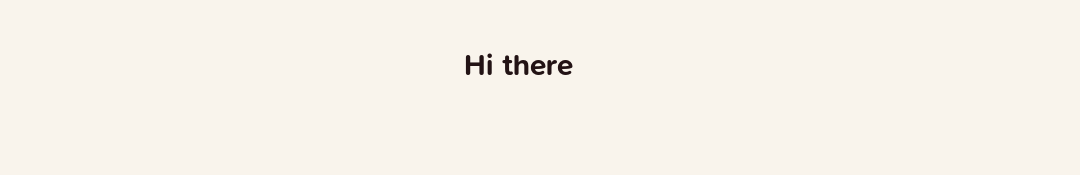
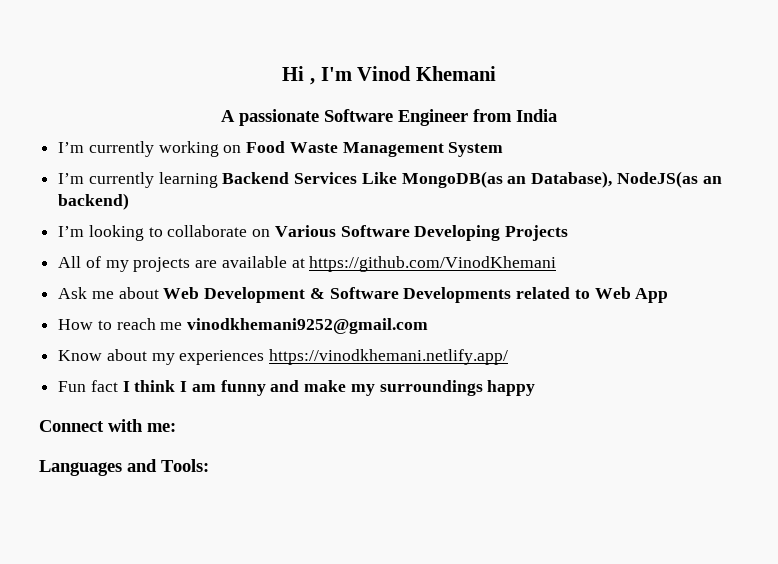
- Hi there
+ Hi , I'm Vinod Khemani
+ A passionate Software Engineer from India
+ I’m currently working on Food Waste Management System
+ I’m currently learning Backend Services Like MongoDB(as an Database), NodeJS(as an backend)
+ I’m looking to collaborate on Various Software Developing Projects
+ All of my projects are available at https://github.com/VinodKhemani
+ Ask me about Web Development & Software Developments related to Web App
+ How to reach me vinodkhemani9252@gmail.com
+ Know about my experiences https://vinodkhemani.netlify.app/
+ Fun fact I think I am funny and make my surroundings happy
+ Connect with me:
+ Languages and Tools:

